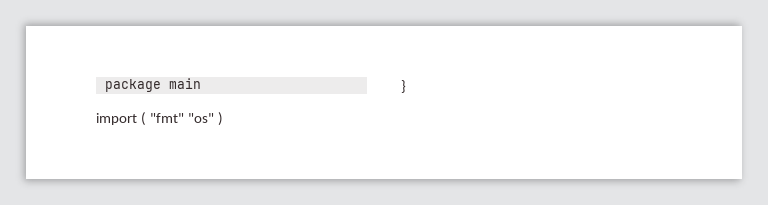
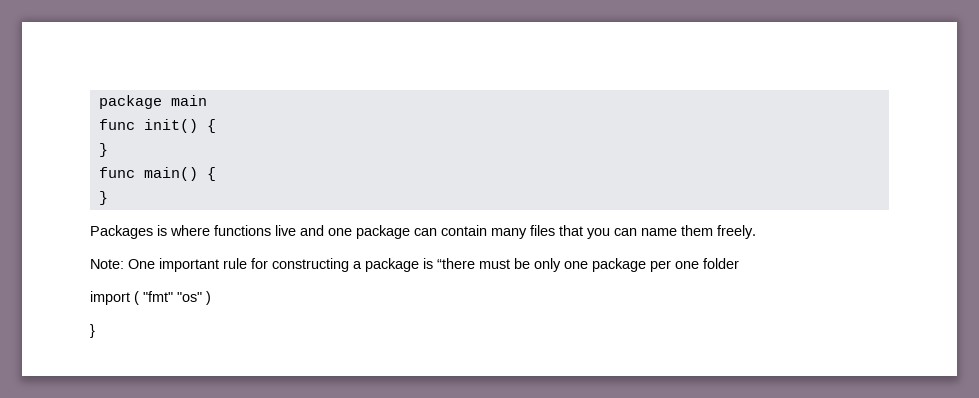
+ func init() {
+ }
+ func main() {
+ }
+ Packages is where functions live and one package can contain many files that you can name them freely.
+ Note: One important rule for constructing a package is “there must be only one package per one folder

